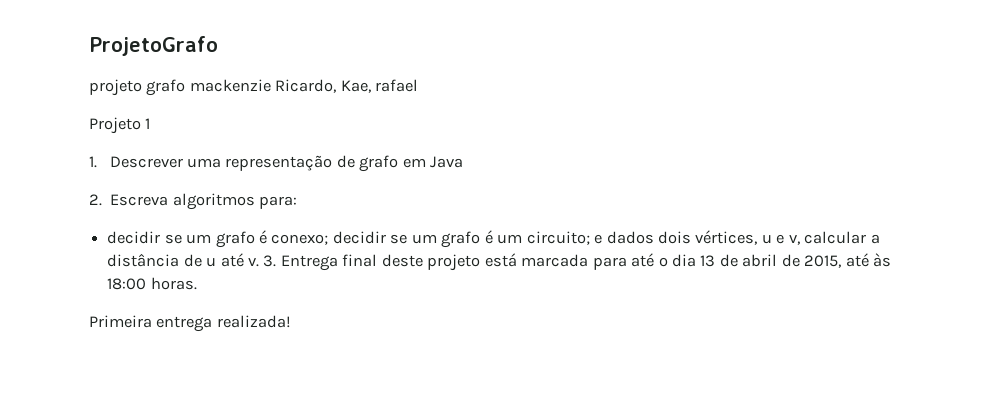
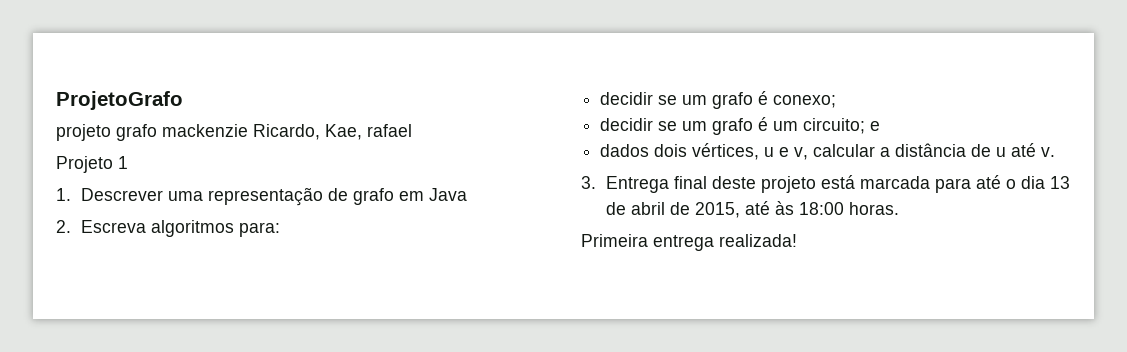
- decidir se um grafo é conexo; decidir se um grafo é um circuito; e dados dois vértices, u e v, calcular a distância de u até v. 3. Entrega final deste projeto está marcada para até o dia 13 de abril de 2015, até às 18:00 horas.
+ decidir se um grafo é conexo;
+ decidir se um grafo é um circuito; e
+ dados dois vértices, u e v, calcular a distância de u até v.
+ 3. Entrega final deste projeto está marcada para até o dia 13 de abril de 2015, até às 18:00 horas.

